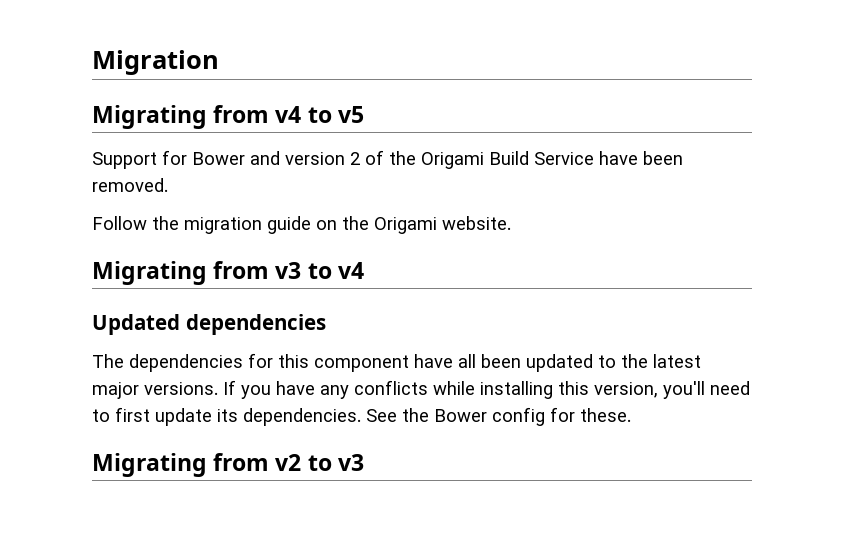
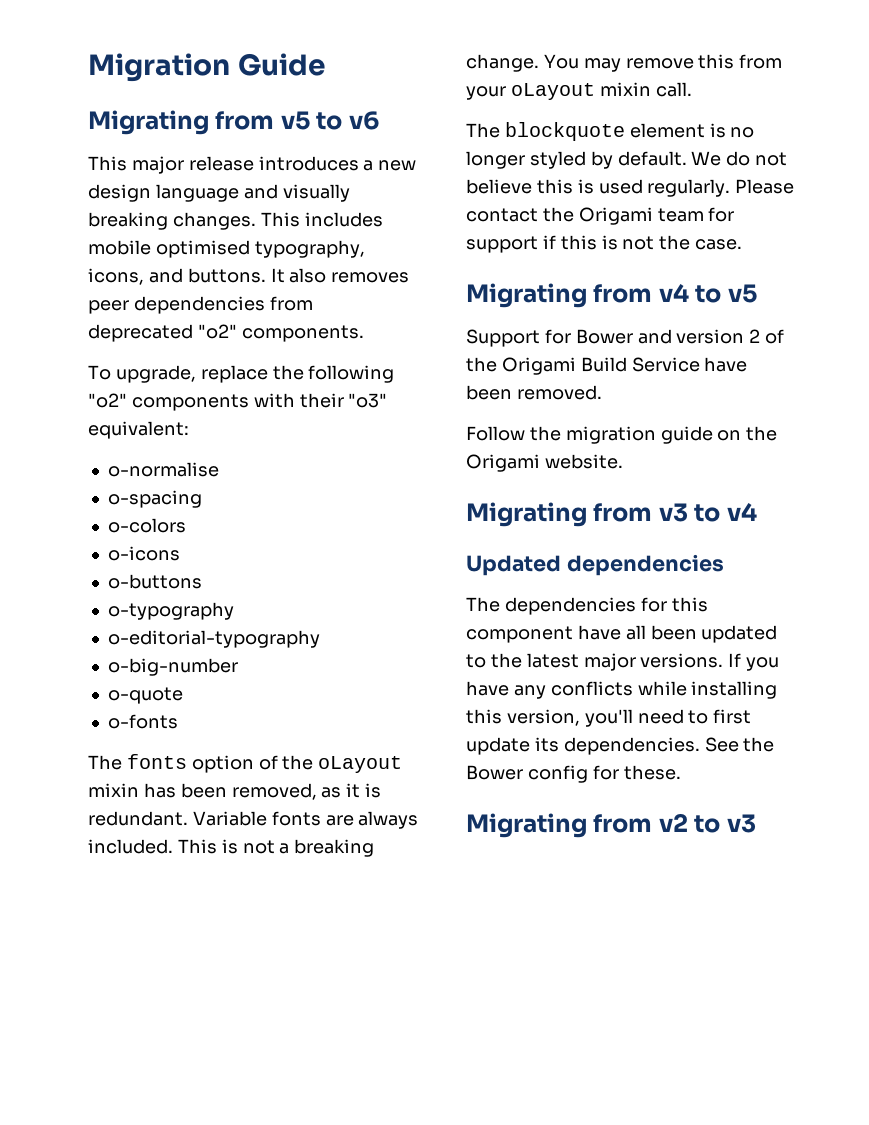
- Migration
+ Migration Guide
+ Migrating from v5 to v6
+ This major release introduces a new design language and visually breaking changes. This includes mobile optimised typography, icons, and buttons. It also removes peer dependencies from deprecated "o2" components.
+ To upgrade, replace the following "o2" components with their "o3" equivalent:
+ o-normalise
+ o-spacing
+ o-colors
+ o-icons
+ o-buttons
+ o-typography
+ o-editorial-typography
+ o-big-number
+ o-quote
+ o-fonts
+ The fonts option of the oLayout mixin has been removed, as it is redundant. Variable fonts are always included. This is not a breaking change. You may remove this from your oLayout mixin call.
+ The blockquote element is no longer styled by default. We do not believe this is used regularly. Please contact the Origami team for support if this is not the case.

